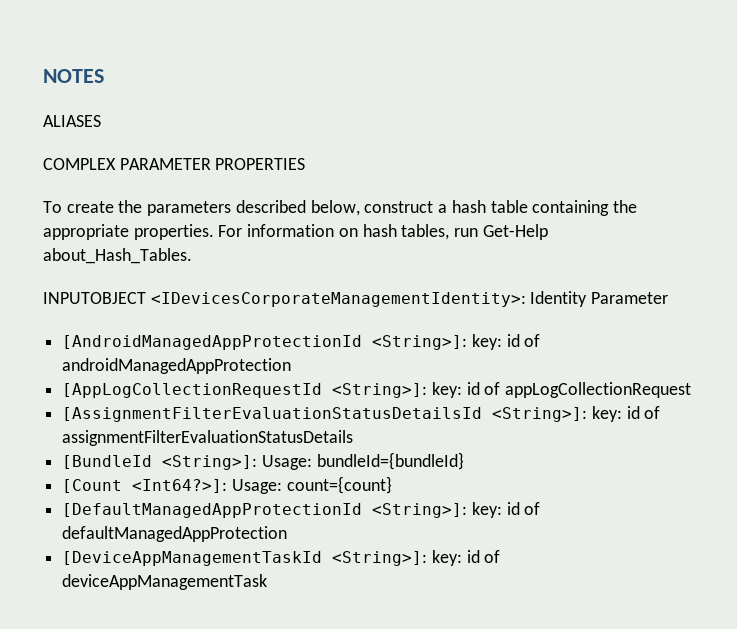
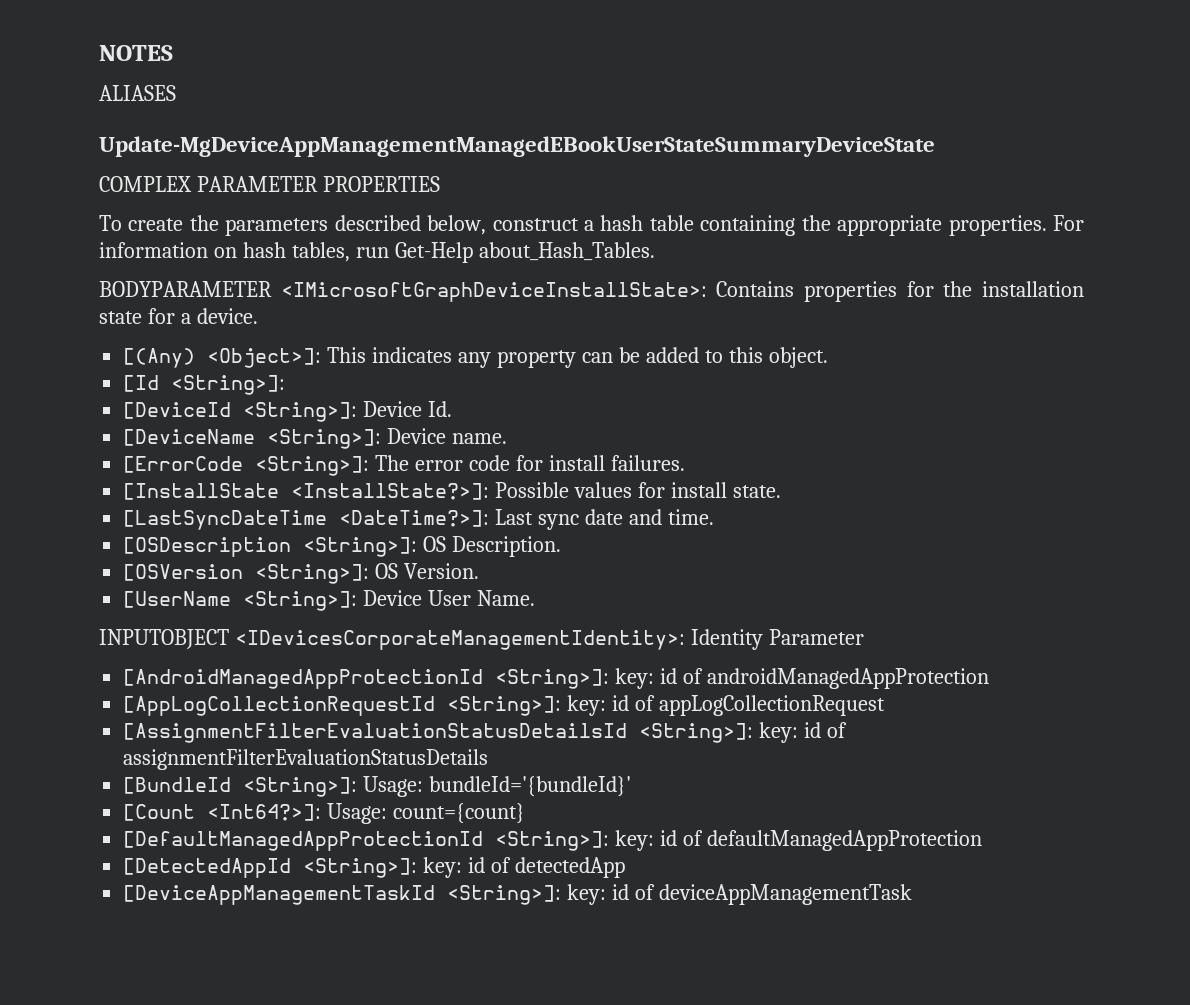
+ Update-MgDeviceAppManagementManagedEBookUserStateSummaryDeviceState
+ BODYPARAMETER <IMicrosoftGraphDeviceInstallState>: Contains properties for the installation state for a device.
+ [(Any) <Object>]: This indicates any property can be added to this object.
+ [Id <String>]:
+ [DeviceId <String>]: Device Id.
+ [DeviceName <String>]: Device name.
+ [ErrorCode <String>]: The error code for install failures.
+ [InstallState <InstallState?>]: Possible values for install state.
+ [LastSyncDateTime <DateTime?>]: Last sync date and time.
+ [OSDescription <String>]: OS Description.
+ [OSVersion <String>]: OS Version.
+ [UserName <String>]: Device User Name.
- [BundleId <String>]: Usage: bundleId={bundleId}
+ [BundleId <String>]: Usage: bundleId='{bundleId}'
+ [DetectedAppId <String>]: key: id of detectedApp

